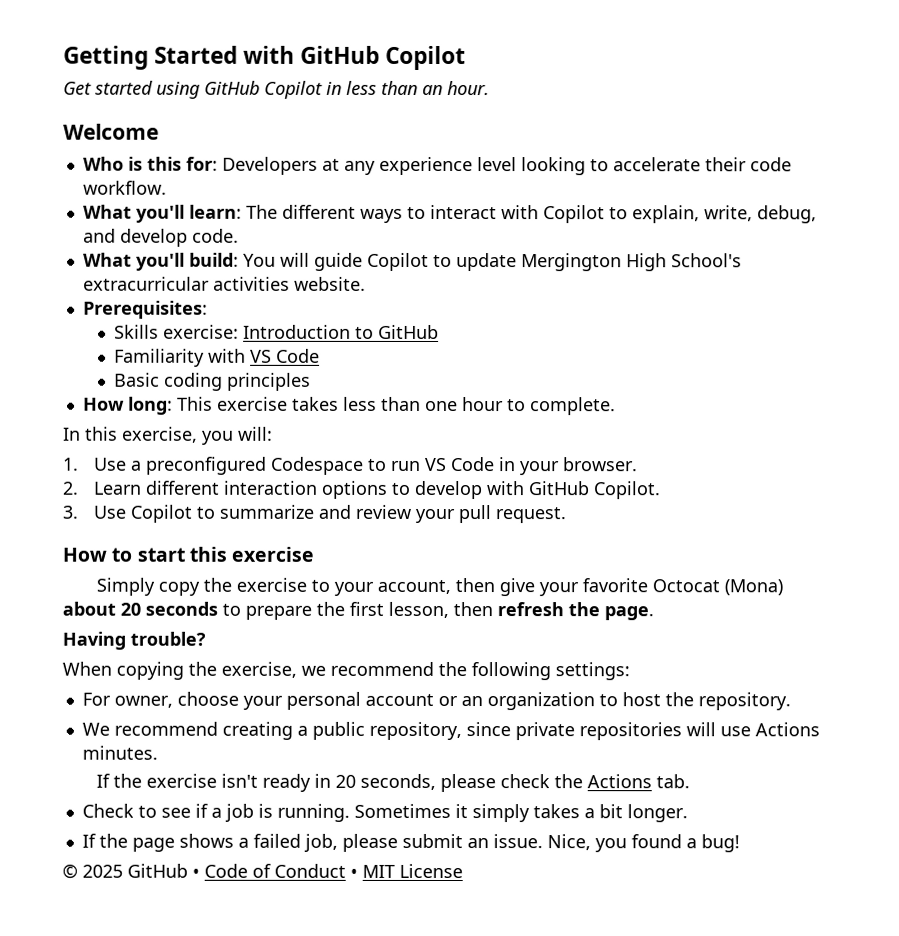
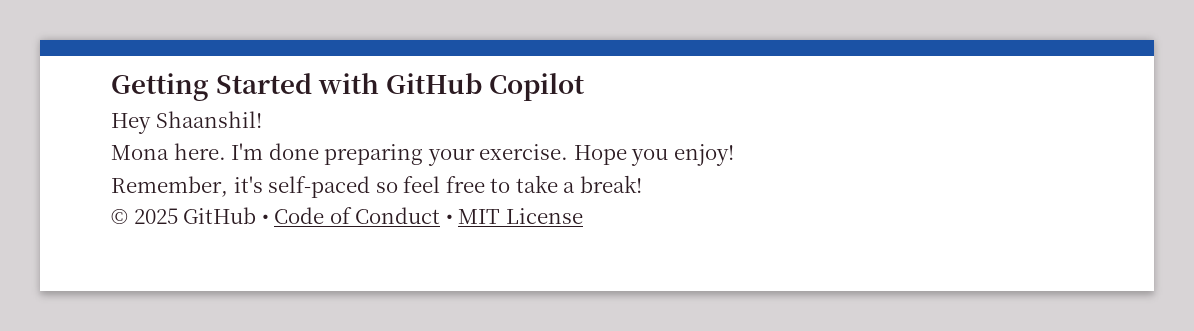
- Get started using GitHub Copilot in less than an hour.
- Welcome
- Who is this for: Developers at any experience level looking to accelerate their code workflow.
- What you'll learn: The different ways to interact with Copilot to explain, write, debug, and develop code.
- What you'll build: You will guide Copilot to update Mergington High School's extracurricular activities website.
- Prerequisites:
- Skills exercise: Introduction to GitHub
- Familiarity with VS Code
- Basic coding principles
- How long: This exercise takes less than one hour to complete.
- In this exercise, you will:
- 1. Use a preconfigured Codespace to run VS Code in your browser.
- 2. Learn different interaction options to develop with GitHub Copilot.
- 3. Use Copilot to summarize and review your pull request.
- How to start this exercise
- Simply copy the exercise to your account, then give your favorite Octocat (Mona) about 20 seconds to prepare the first lesson, then refresh the page.
- Having trouble?
- When copying the exercise, we recommend the following settings:
- For owner, choose your personal account or an organization to host the repository.
- We recommend creating a public repository, since private repositories will use Actions minutes.
- If the exercise isn't ready in 20 seconds, please check the Actions tab.
- Check to see if a job is running. Sometimes it simply takes a bit longer.
- If the page shows a failed job, please submit an issue. Nice, you found a bug!
+ Hey Shaanshil!
+ Mona here. I'm done preparing your exercise. Hope you enjoy!
+ Remember, it's self-paced so feel free to take a break!

